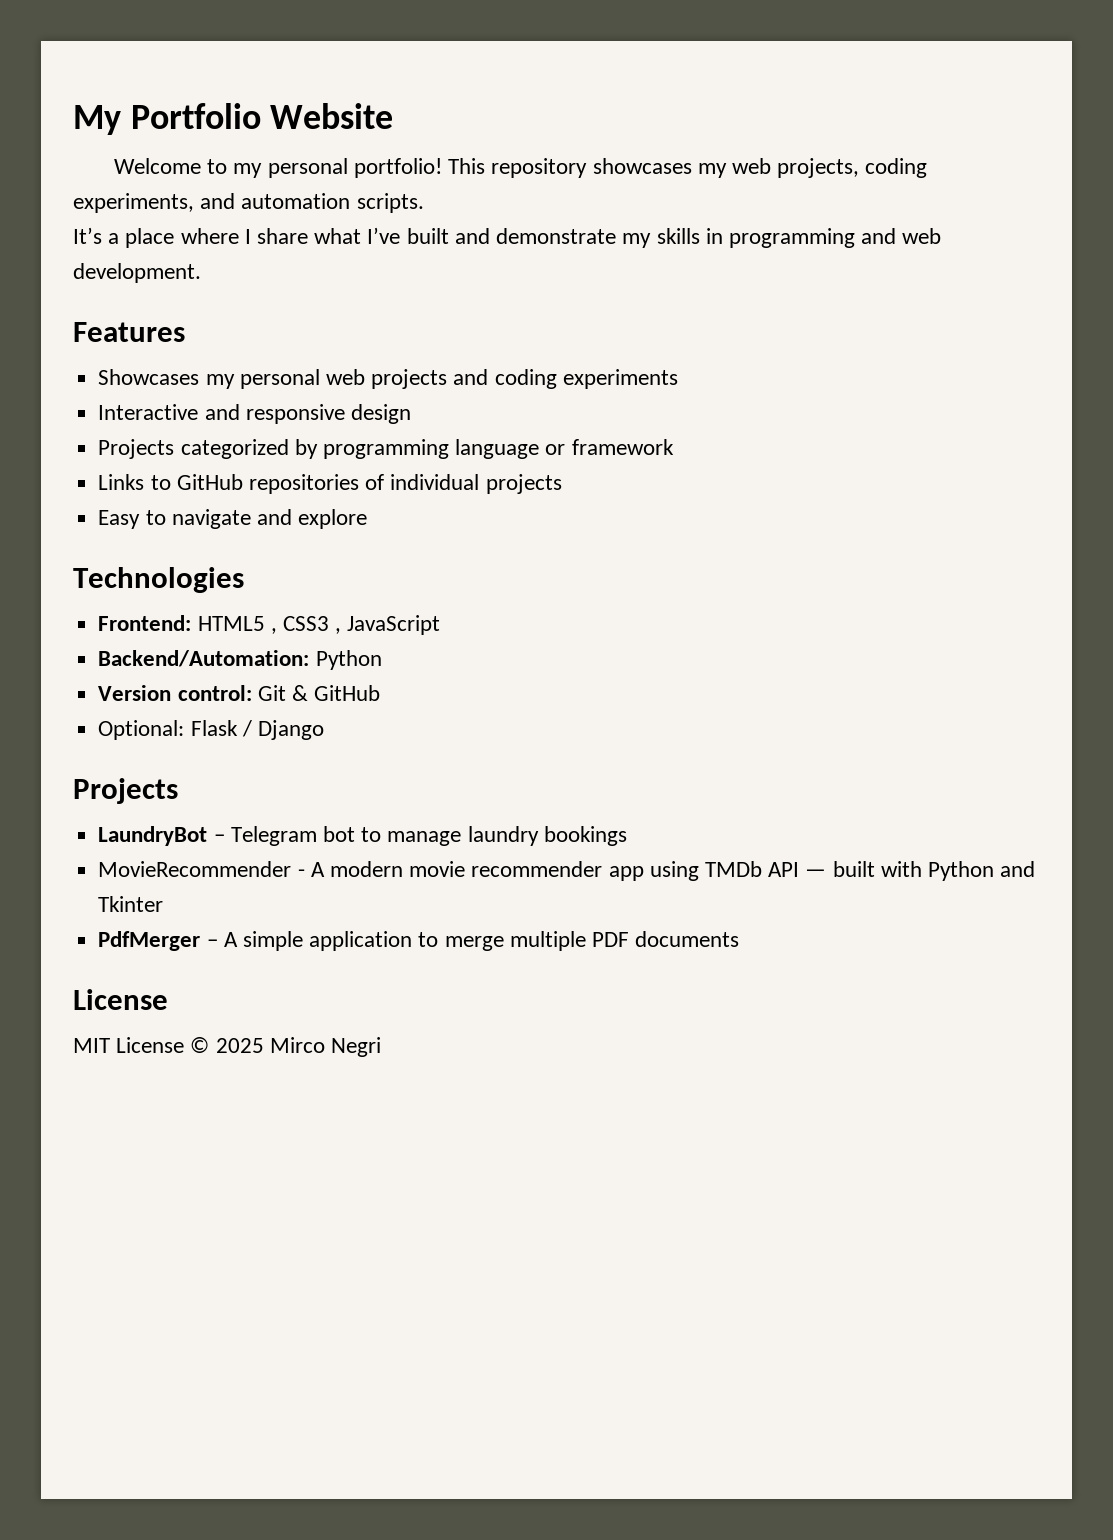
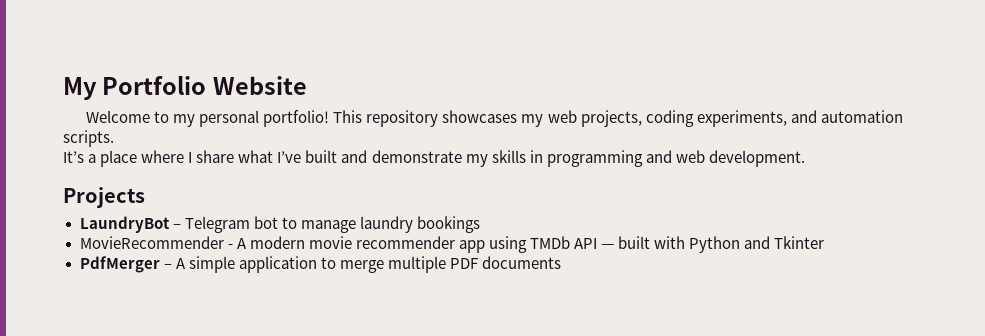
- Features
- Showcases my personal web projects and coding experiments
- Interactive and responsive design
- Projects categorized by programming language or framework
- Links to GitHub repositories of individual projects
- Easy to navigate and explore
- Technologies
- Frontend: HTML5 , CSS3 , JavaScript
- Backend/Automation: Python
- Version control: Git & GitHub
- Optional: Flask / Django
  PdfMerger – A simple application to merge multiple PDF documents
- License
- MIT License © 2025 Mirco Negri

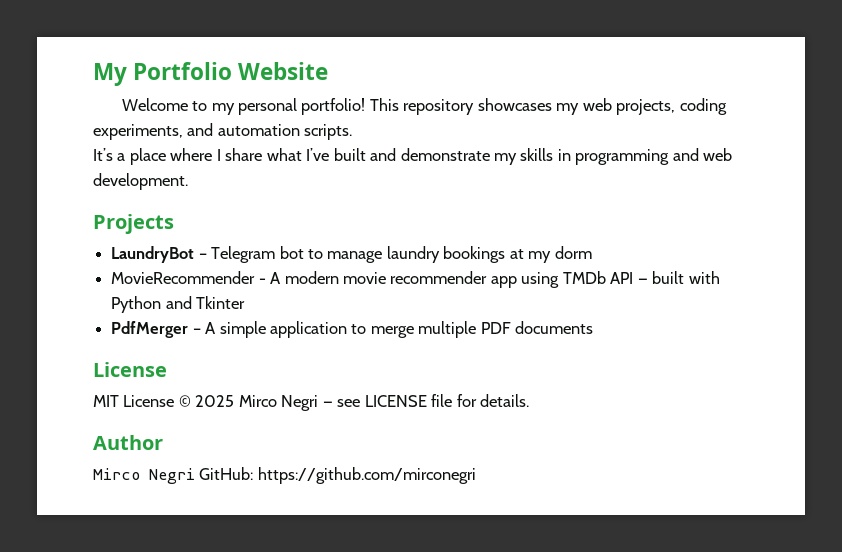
- LaundryBot – Telegram bot to manage laundry bookings
+ LaundryBot – Telegram bot to manage laundry bookings at my dorm
  PdfMerger – A simple application to merge multiple PDF documents
+ License
+ MIT License © 2025 Mirco Negri — see LICENSE file for details.
+ Author
+ Mirco Negri GitHub: https://github.com/mirconegri

